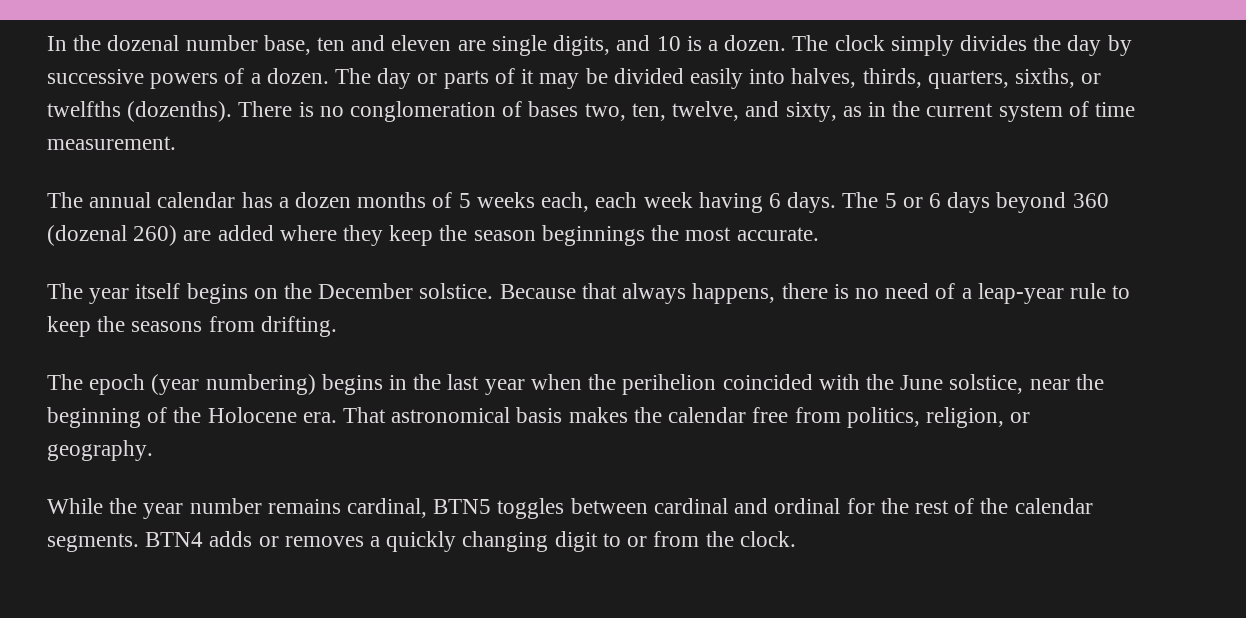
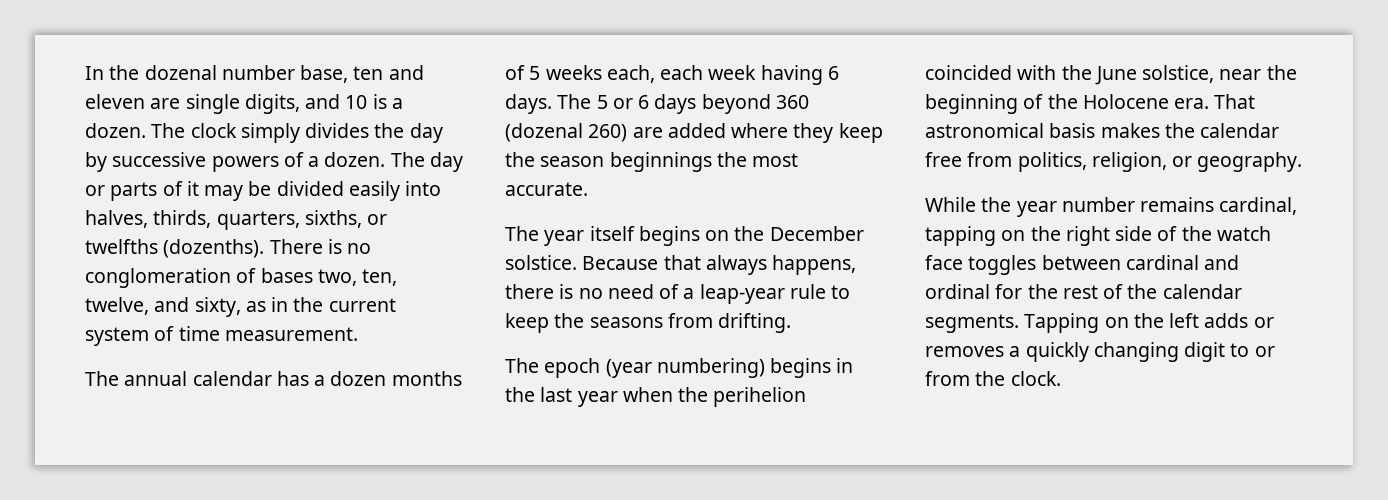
- While the year number remains cardinal, BTN5 toggles between cardinal and ordinal for the rest of the calendar segments.
+ While the year number remains cardinal, tapping on the right side of the watch face toggles between cardinal and ordinal for the rest of the calendar segments.
- BTN4 adds or removes a quickly changing digit to or from the clock.
+ Tapping on the left adds or removes a quickly changing digit to or from the clock.

